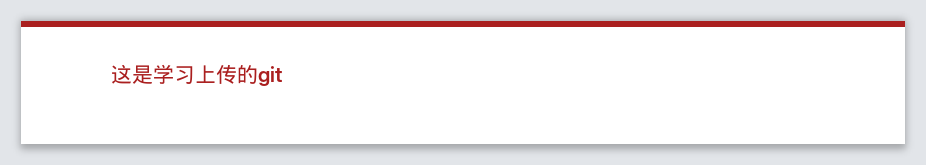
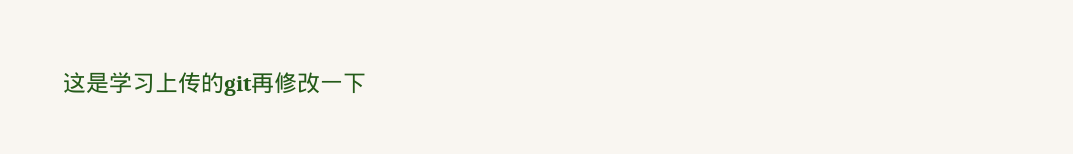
- 这是学习上传的git
+ 这是学习上传的git再修改一下

